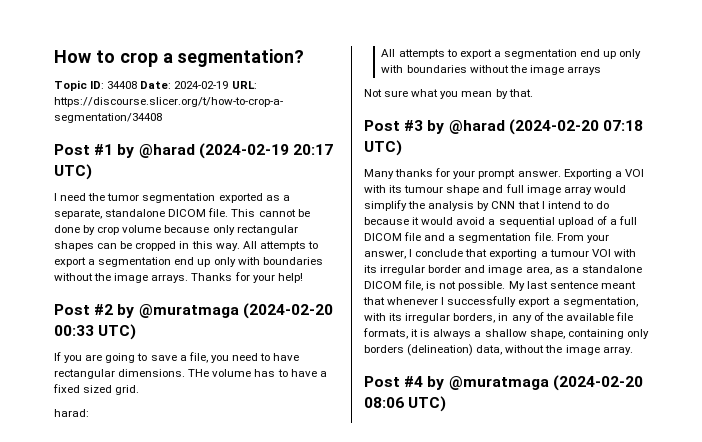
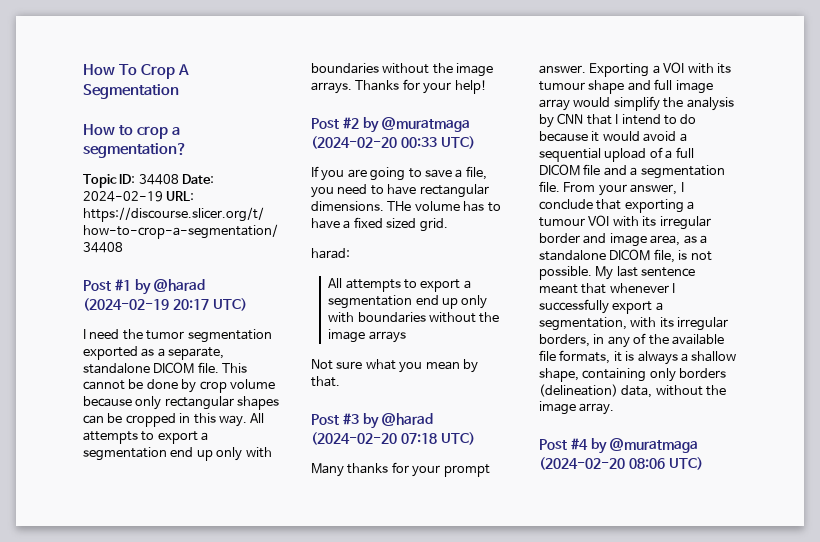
+ How To Crop A Segmentation

